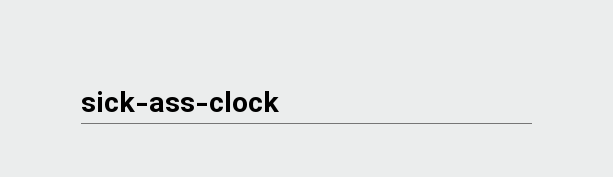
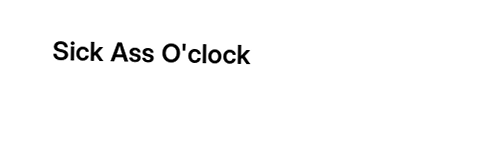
- sick-ass-clock
+ Sick Ass O'clock

